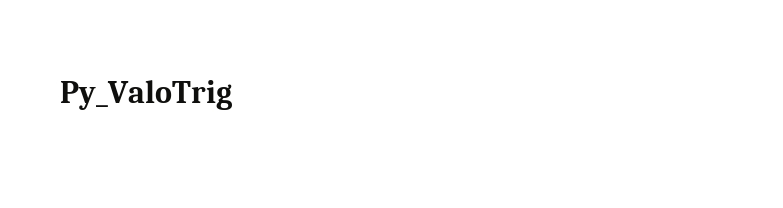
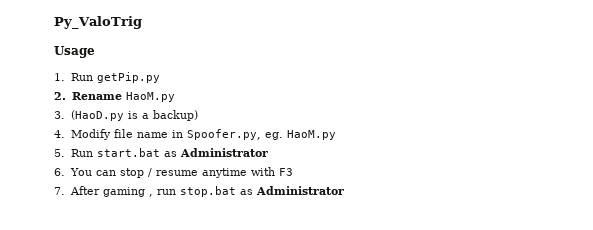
+ Usage
+ 1. Run getPip.py
+ 2. Rename HaoM.py
+ 3. (HaoD.py is a backup)
+ 4. Modify file name in Spoofer.py, eg. HaoM.py
+ 5. Run start.bat as Administrator
+ 6. You can stop / resume anytime with F3
+ 7. After gaming , run stop.bat as Administrator

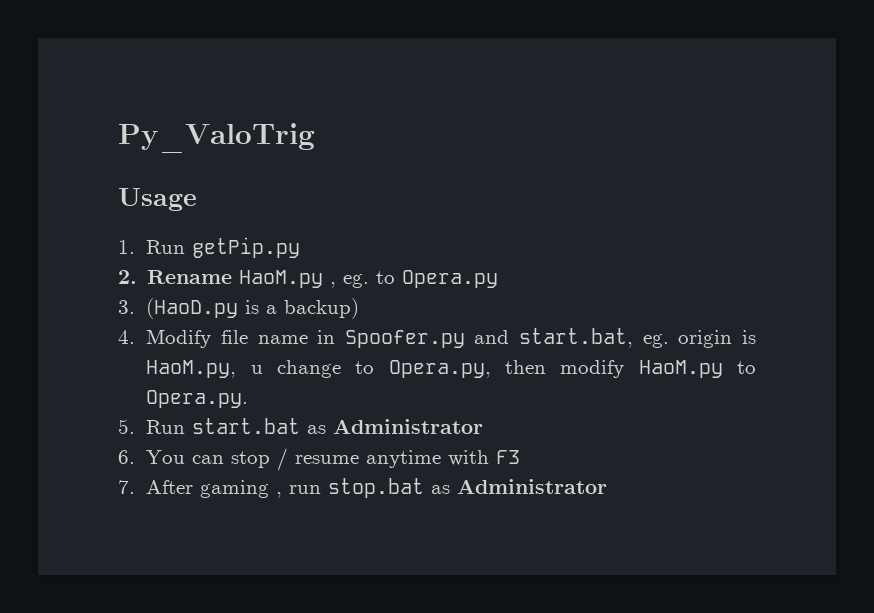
- 2. Rename HaoM.py
+ 2. Rename HaoM.py , eg. to Opera.py
- 4. Modify file name in Spoofer.py, eg. HaoM.py
+ 4. Modify file name in Spoofer.py and start.bat, eg. origin is HaoM.py, u change to Opera.py, then modify HaoM.py to Opera.py.

